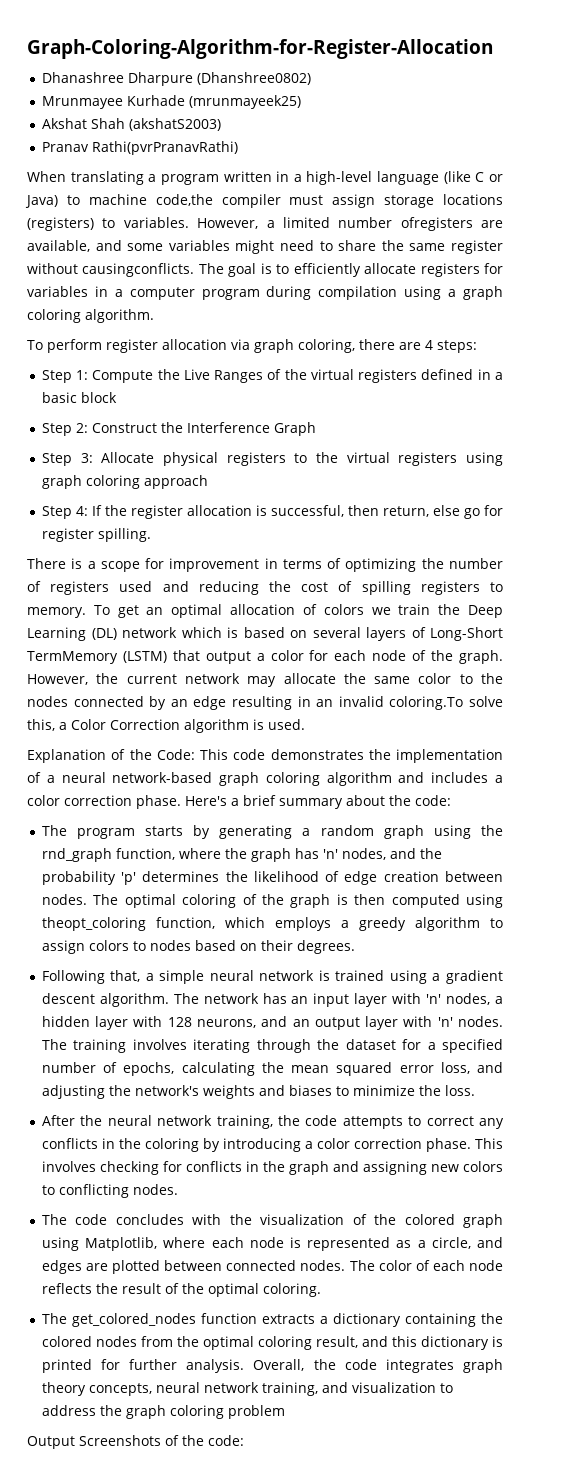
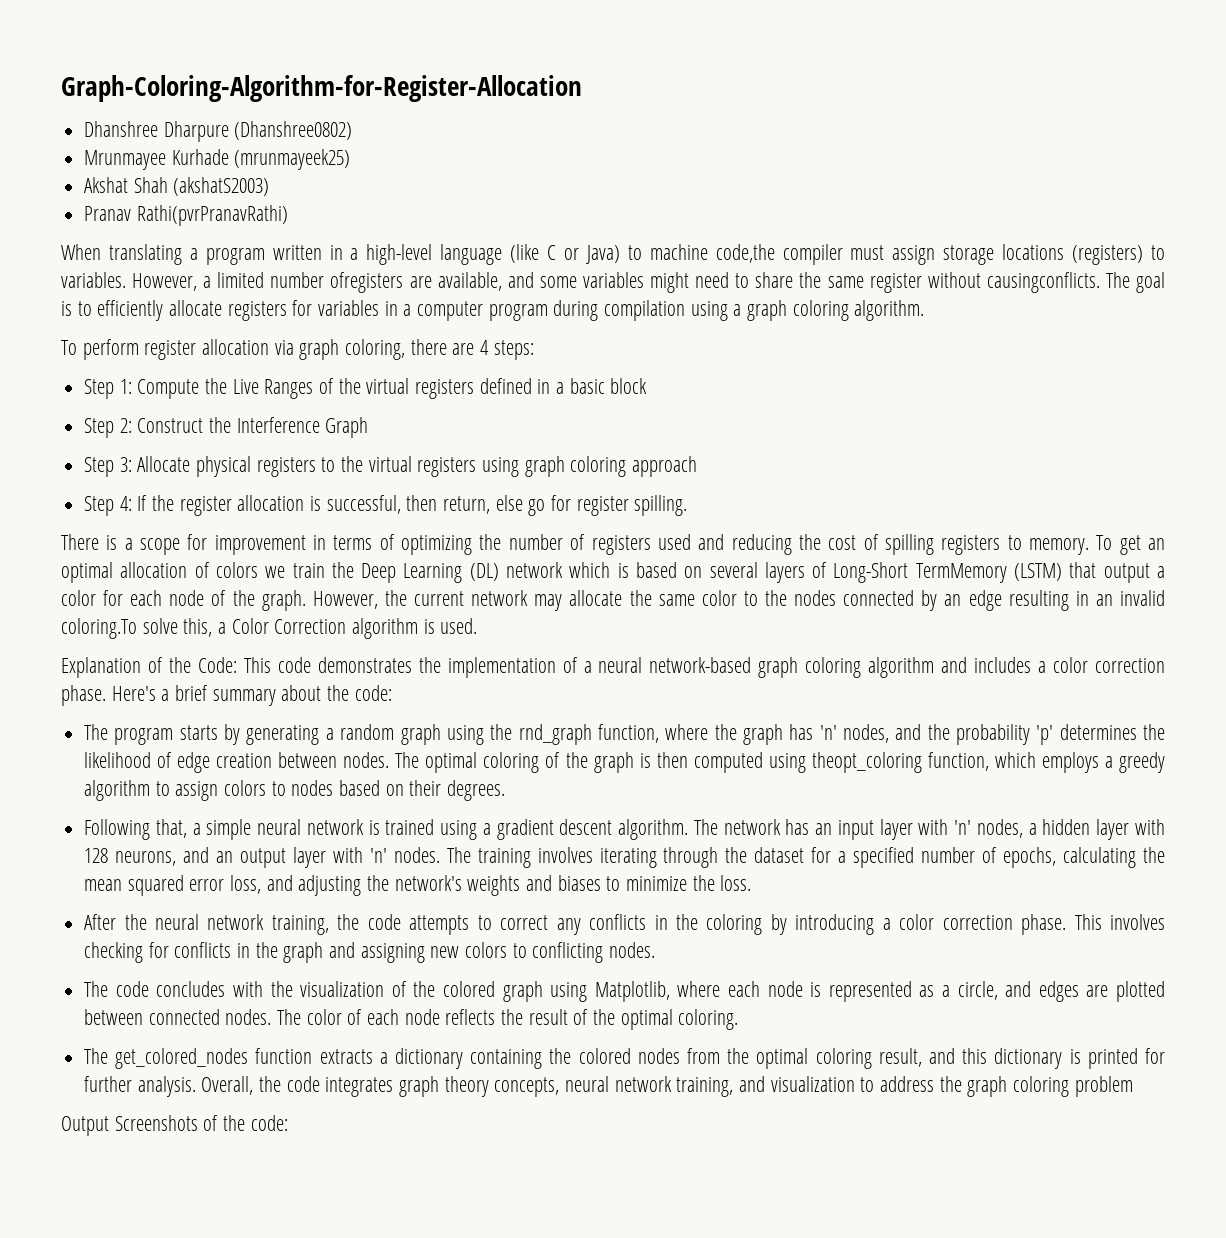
- Dhanashree Dharpure (Dhanshree0802)
+ Dhanshree Dharpure (Dhanshree0802)

